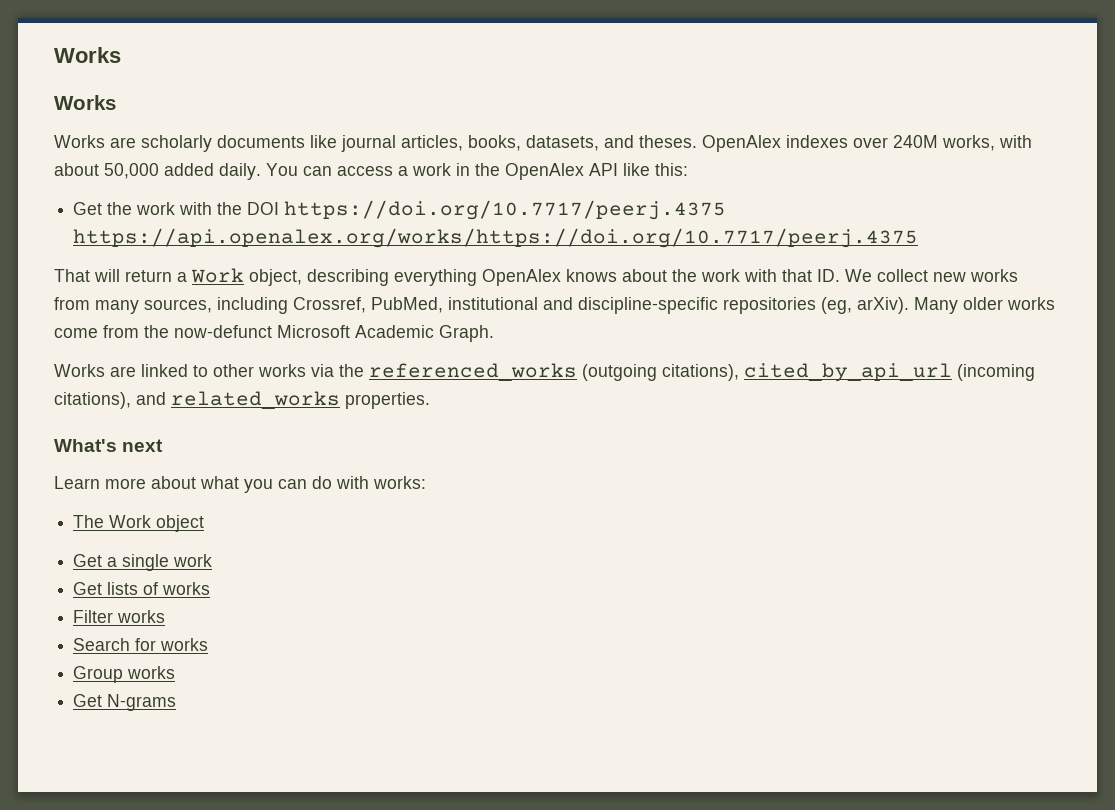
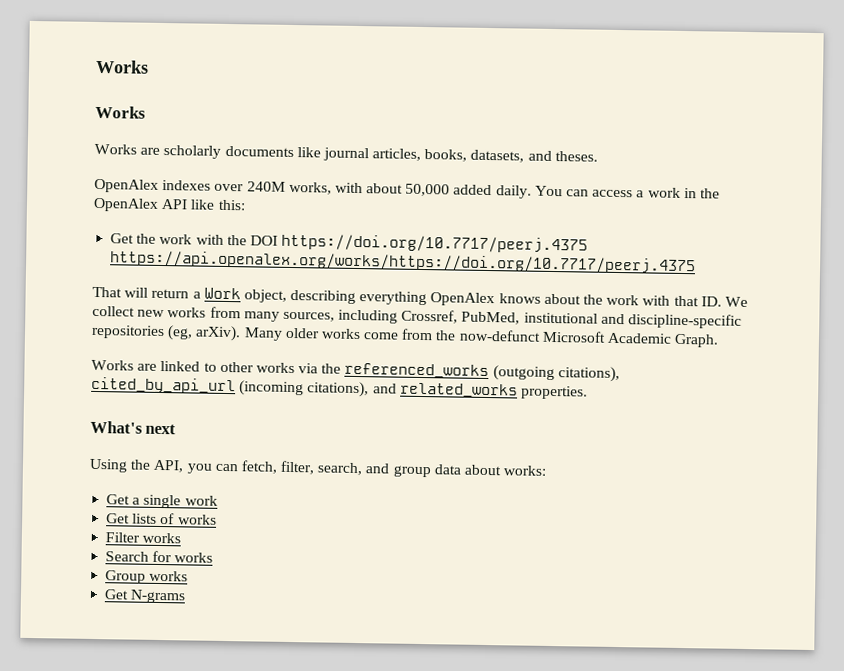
- Works are scholarly documents like journal articles, books, datasets, and theses. OpenAlex indexes over 240M works, with about 50,000 added daily.
+ Works are scholarly documents like journal articles, books, datasets, and theses.
+ OpenAlex indexes over 240M works, with about 50,000 added daily.
- Learn more about what you can do with works:
- The Work object
+ Using the API, you can fetch, filter, search, and group data about works:

